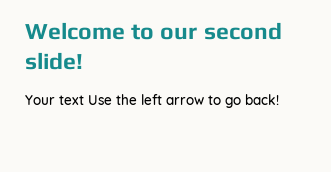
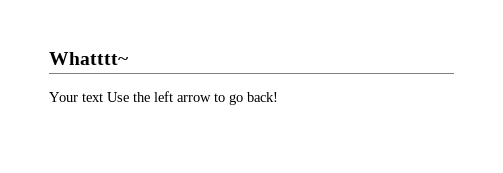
- Welcome to our second slide!
+ Whatttt~

